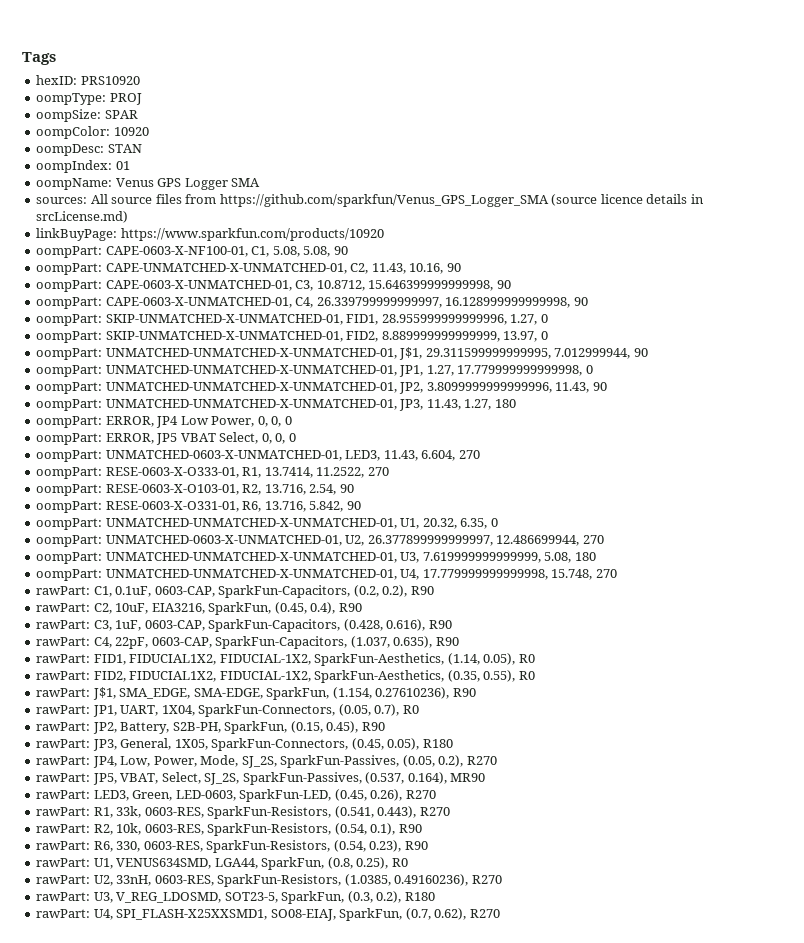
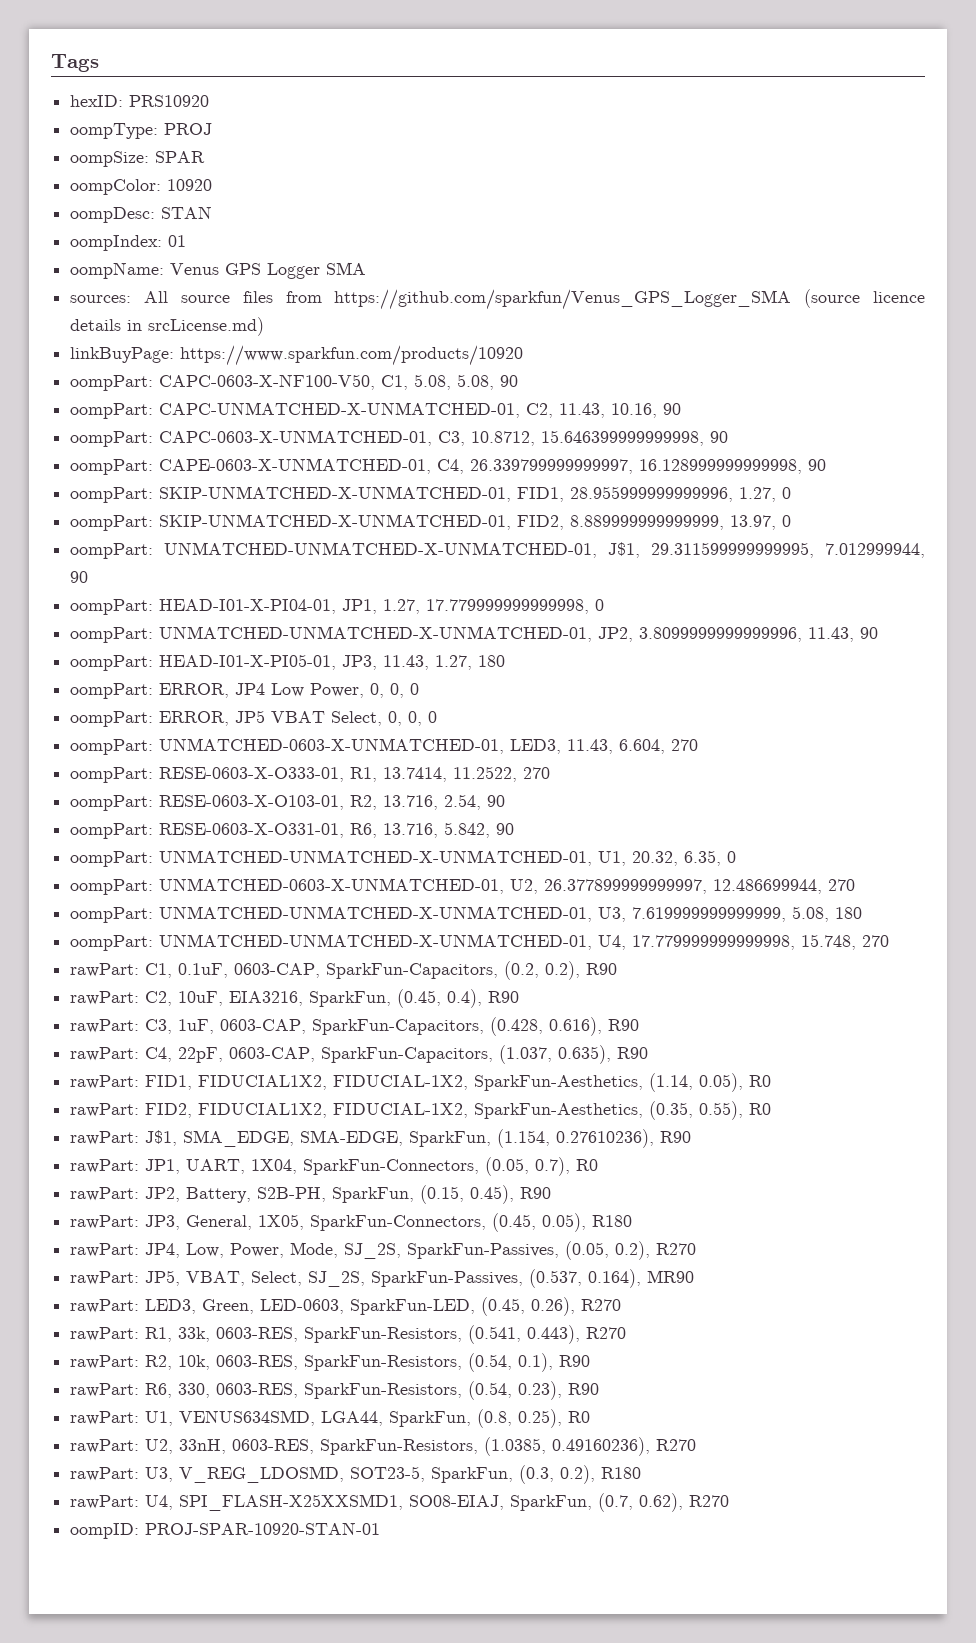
- oompPart: CAPE-0603-X-NF100-01, C1, 5.08, 5.08, 90
+ oompPart: CAPC-0603-X-NF100-V50, C1, 5.08, 5.08, 90
- oompPart: CAPE-UNMATCHED-X-UNMATCHED-01, C2, 11.43, 10.16, 90
+ oompPart: CAPC-UNMATCHED-X-UNMATCHED-01, C2, 11.43, 10.16, 90
- oompPart: CAPE-0603-X-UNMATCHED-01, C3, 10.8712, 15.646399999999998, 90
+ oompPart: CAPC-0603-X-UNMATCHED-01, C3, 10.8712, 15.646399999999998, 90
- oompPart: UNMATCHED-UNMATCHED-X-UNMATCHED-01, JP1, 1.27, 17.779999999999998, 0
+ oompPart: HEAD-I01-X-PI04-01, JP1, 1.27, 17.779999999999998, 0
- oompPart: UNMATCHED-UNMATCHED-X-UNMATCHED-01, JP3, 11.43, 1.27, 180
+ oompPart: HEAD-I01-X-PI05-01, JP3, 11.43, 1.27, 180
+ oompID: PROJ-SPAR-10920-STAN-01

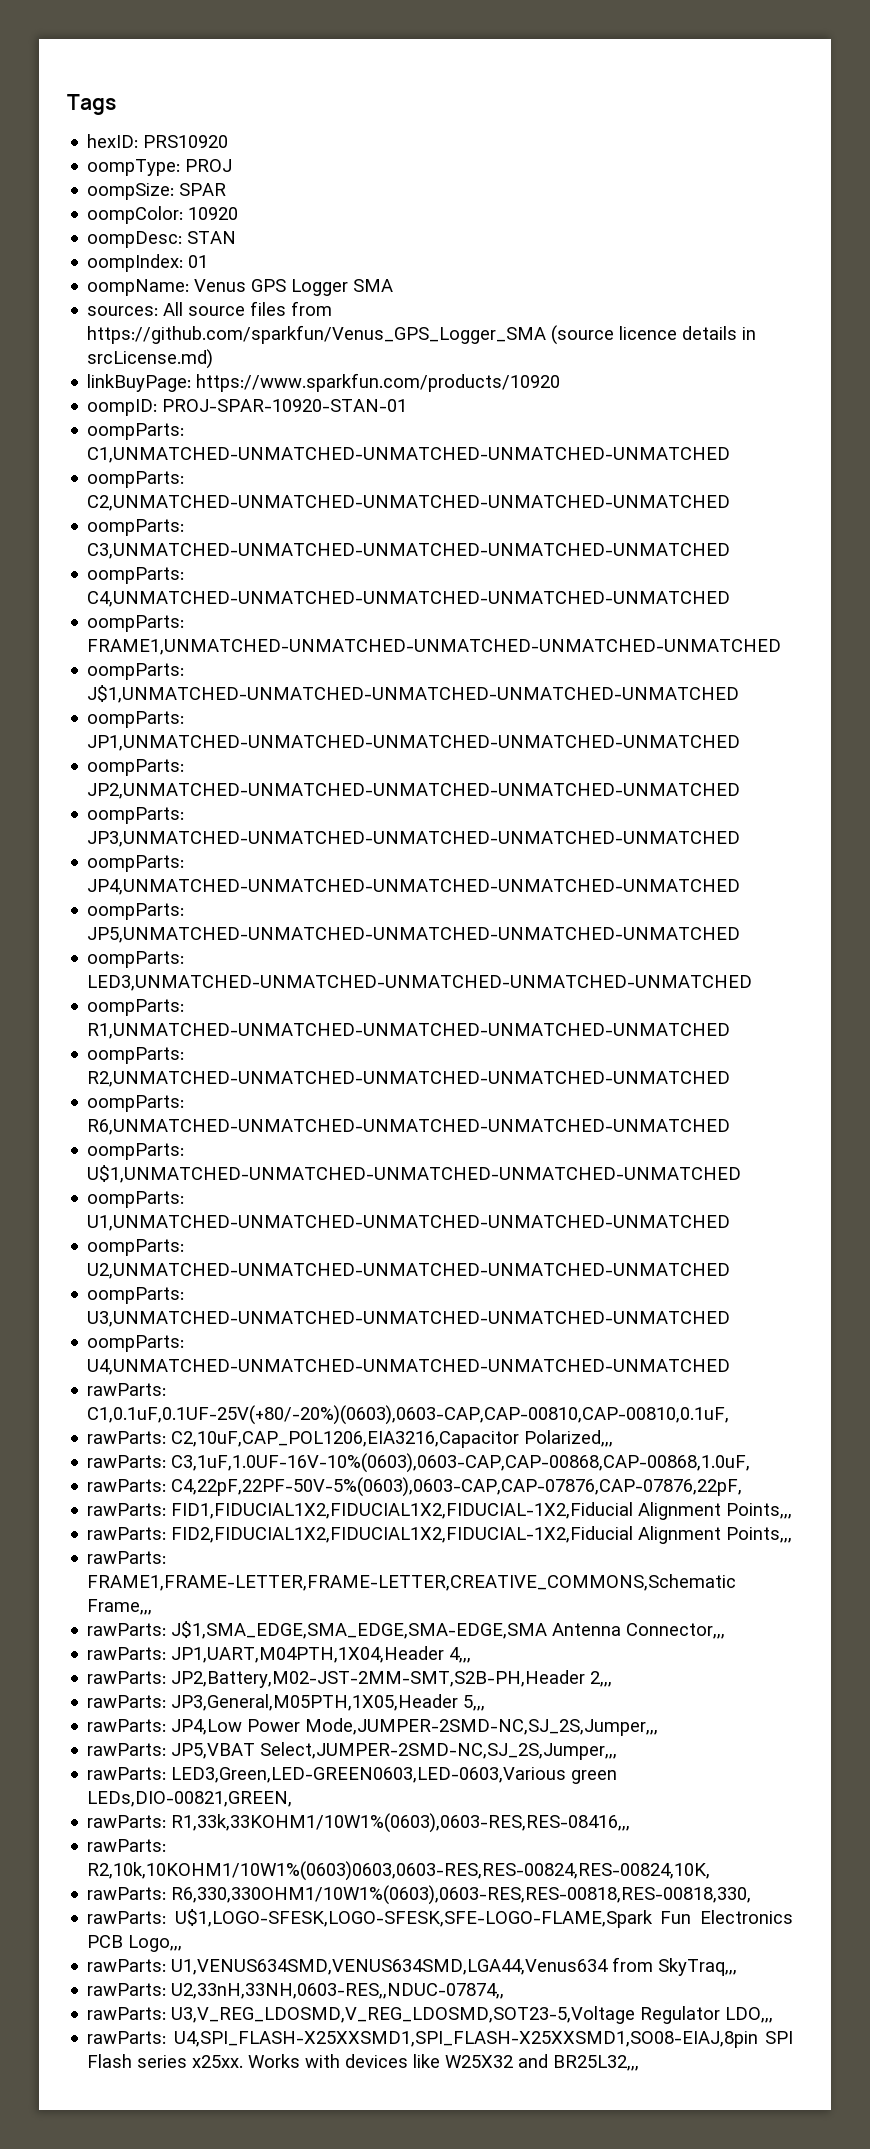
- oompPart: CAPC-0603-X-NF100-V50, C1, 5.08, 5.08, 90
- oompPart: CAPC-UNMATCHED-X-UNMATCHED-01, C2, 11.43, 10.16, 90
- oompPart: CAPC-0603-X-UNMATCHED-01, C3, 10.8712, 15.646399999999998, 90
- oompPart: CAPE-0603-X-UNMATCHED-01, C4, 26.339799999999997, 16.128999999999998, 90
- oompPart: SKIP-UNMATCHED-X-UNMATCHED-01, FID1, 28.955999999999996, 1.27, 0
- oompPart: SKIP-UNMATCHED-X-UNMATCHED-01, FID2, 8.889999999999999, 13.97, 0
- oompPart: UNMATCHED-UNMATCHED-X-UNMATCHED-01, J$1, 29.311599999999995, 7.012999944, 90
- oompPart: HEAD-I01-X-PI04-01, JP1, 1.27, 17.779999999999998, 0
- oompPart: UNMATCHED-UNMATCHED-X-UNMATCHED-01, JP2, 3.8099999999999996, 11.43, 90
- oompPart: HEAD-I01-X-PI05-01, JP3, 11.43, 1.27, 180
- oompPart: ERROR, JP4 Low Power, 0, 0, 0
- oompPart: ERROR, JP5 VBAT Select, 0, 0, 0
- oompPart: UNMATCHED-0603-X-UNMATCHED-01, LED3, 11.43, 6.604, 270
- oompPart: RESE-0603-X-O333-01, R1, 13.7414, 11.2522, 270
- oompPart: RESE-0603-X-O103-01, R2, 13.716, 2.54, 90
- oompPart: RESE-0603-X-O331-01, R6, 13.716, 5.842, 90
- oompPart: UNMATCHED-UNMATCHED-X-UNMATCHED-01, U1, 20.32, 6.35, 0
- oompPart: UNMATCHED-0603-X-UNMATCHED-01, U2, 26.377899999999997, 12.486699944, 270
- oompPart: UNMATCHED-UNMATCHED-X-UNMATCHED-01, U3, 7.619999999999999, 5.08, 180
- oompPart: UNMATCHED-UNMATCHED-X-UNMATCHED-01, U4, 17.779999999999998, 15.748, 270
- rawPart: C1, 0.1uF, 0603-CAP, SparkFun-Capacitors, (0.2, 0.2), R90
- rawPart: C2, 10uF, EIA3216, SparkFun, (0.45, 0.4), R90
- rawPart: C3, 1uF, 0603-CAP, SparkFun-Capacitors, (0.428, 0.616), R90
- rawPart: C4, 22pF, 0603-CAP, SparkFun-Capacitors, (1.037, 0.635), R90
- rawPart: FID1, FIDUCIAL1X2, FIDUCIAL-1X2, SparkFun-Aesthetics, (1.14, 0.05), R0
- rawPart: FID2, FIDUCIAL1X2, FIDUCIAL-1X2, SparkFun-Aesthetics, (0.35, 0.55), R0
- rawPart: J$1, SMA_EDGE, SMA-EDGE, SparkFun, (1.154, 0.27610236), R90
- rawPart: JP1, UART, 1X04, SparkFun-Connectors, (0.05, 0.7), R0
- rawPart: JP2, Battery, S2B-PH, SparkFun, (0.15, 0.45), R90
- rawPart: JP3, General, 1X05, SparkFun-Connectors, (0.45, 0.05), R180
- rawPart: JP4, Low, Power, Mode, SJ_2S, SparkFun-Passives, (0.05, 0.2), R270
- rawPart: JP5, VBAT, Select, SJ_2S, SparkFun-Passives, (0.537, 0.164), MR90
- rawPart: LED3, Green, LED-0603, SparkFun-LED, (0.45, 0.26), R270
- rawPart: R1, 33k, 0603-RES, SparkFun-Resistors, (0.541, 0.443), R270
- rawPart: R2, 10k, 0603-RES, SparkFun-Resistors, (0.54, 0.1), R90
- rawPart: R6, 330, 0603-RES, SparkFun-Resistors, (0.54, 0.23), R90
- rawPart: U1, VENUS634SMD, LGA44, SparkFun, (0.8, 0.25), R0
- rawPart: U2, 33nH, 0603-RES, SparkFun-Resistors, (1.0385, 0.49160236), R270
- rawPart: U3, V_REG_LDOSMD, SOT23-5, SparkFun, (0.3, 0.2), R180
- rawPart: U4, SPI_FLASH-X25XXSMD1, SO08-EIAJ, SparkFun, (0.7, 0.62), R270
  oompID: PROJ-SPAR-10920-STAN-01
+ oompParts: C1,UNMATCHED-UNMATCHED-UNMATCHED-UNMATCHED-UNMATCHED
+ oompParts: C2,UNMATCHED-UNMATCHED-UNMATCHED-UNMATCHED-UNMATCHED
+ oompParts: C3,UNMATCHED-UNMATCHED-UNMATCHED-UNMATCHED-UNMATCHED
+ oompParts: C4,UNMATCHED-UNMATCHED-UNMATCHED-UNMATCHED-UNMATCHED
+ oompParts: FRAME1,UNMATCHED-UNMATCHED-UNMATCHED-UNMATCHED-UNMATCHED
+ oompParts: J$1,UNMATCHED-UNMATCHED-UNMATCHED-UNMATCHED-UNMATCHED
+ oompParts: JP1,UNMATCHED-UNMATCHED-UNMATCHED-UNMATCHED-UNMATCHED
+ oompParts: JP2,UNMATCHED-UNMATCHED-UNMATCHED-UNMATCHED-UNMATCHED
+ oompParts: JP3,UNMATCHED-UNMATCHED-UNMATCHED-UNMATCHED-UNMATCHED
+ oompParts: JP4,UNMATCHED-UNMATCHED-UNMATCHED-UNMATCHED-UNMATCHED
+ oompParts: JP5,UNMATCHED-UNMATCHED-UNMATCHED-UNMATCHED-UNMATCHED
+ oompParts: LED3,UNMATCHED-UNMATCHED-UNMATCHED-UNMATCHED-UNMATCHED
+ oompParts: R1,UNMATCHED-UNMATCHED-UNMATCHED-UNMATCHED-UNMATCHED
+ oompParts: R2,UNMATCHED-UNMATCHED-UNMATCHED-UNMATCHED-UNMATCHED
+ oompParts: R6,UNMATCHED-UNMATCHED-UNMATCHED-UNMATCHED-UNMATCHED
+ oompParts: U$1,UNMATCHED-UNMATCHED-UNMATCHED-UNMATCHED-UNMATCHED
+ oompParts: U1,UNMATCHED-UNMATCHED-UNMATCHED-UNMATCHED-UNMATCHED
+ oompParts: U2,UNMATCHED-UNMATCHED-UNMATCHED-UNMATCHED-UNMATCHED
+ oompParts: U3,UNMATCHED-UNMATCHED-UNMATCHED-UNMATCHED-UNMATCHED
+ oompParts: U4,UNMATCHED-UNMATCHED-UNMATCHED-UNMATCHED-UNMATCHED
+ rawParts: C1,0.1uF,0.1UF-25V(+80/-20%)(0603),0603-CAP,CAP-00810,CAP-00810,0.1uF,
+ rawParts: C2,10uF,CAP_POL1206,EIA3216,Capacitor Polarized,,,
+ rawParts: C3,1uF,1.0UF-16V-10%(0603),0603-CAP,CAP-00868,CAP-00868,1.0uF,
+ rawParts: C4,22pF,22PF-50V-5%(0603),0603-CAP,CAP-07876,CAP-07876,22pF,
+ rawParts: FID1,FIDUCIAL1X2,FIDUCIAL1X2,FIDUCIAL-1X2,Fiducial Alignment Points,,,
+ rawParts: FID2,FIDUCIAL1X2,FIDUCIAL1X2,FIDUCIAL-1X2,Fiducial Alignment Points,,,
+ rawParts: FRAME1,FRAME-LETTER,FRAME-LETTER,CREATIVE_COMMONS,Schematic Frame,,,
+ rawParts: J$1,SMA_EDGE,SMA_EDGE,SMA-EDGE,SMA Antenna Connector,,,
+ rawParts: JP1,UART,M04PTH,1X04,Header 4,,,
+ rawParts: JP2,Battery,M02-JST-2MM-SMT,S2B-PH,Header 2,,,
+ rawParts: JP3,General,M05PTH,1X05,Header 5,,,
+ rawParts: JP4,Low Power Mode,JUMPER-2SMD-NC,SJ_2S,Jumper,,,
+ rawParts: JP5,VBAT Select,JUMPER-2SMD-NC,SJ_2S,Jumper,,,
+ rawParts: LED3,Green,LED-GREEN0603,LED-0603,Various green LEDs,DIO-00821,GREEN,
+ rawParts: R1,33k,33KOHM1/10W1%(0603),0603-RES,RES-08416,,,
+ rawParts: R2,10k,10KOHM1/10W1%(0603)0603,0603-RES,RES-00824,RES-00824,10K,
+ rawParts: R6,330,330OHM1/10W1%(0603),0603-RES,RES-00818,RES-00818,330,
+ rawParts: U$1,LOGO-SFESK,LOGO-SFESK,SFE-LOGO-FLAME,Spark Fun Electronics PCB Logo,,,
+ rawParts: U1,VENUS634SMD,VENUS634SMD,LGA44,Venus634 from SkyTraq,,,
+ rawParts: U2,33nH,33NH,0603-RES,,NDUC-07874,,
+ rawParts: U3,V_REG_LDOSMD,V_REG_LDOSMD,SOT23-5,Voltage Regulator LDO,,,
+ rawParts: U4,SPI_FLASH-X25XXSMD1,SPI_FLASH-X25XXSMD1,SO08-EIAJ,8pin SPI Flash series x25xx. Works with devices like W25X32 and BR25L32,,,

